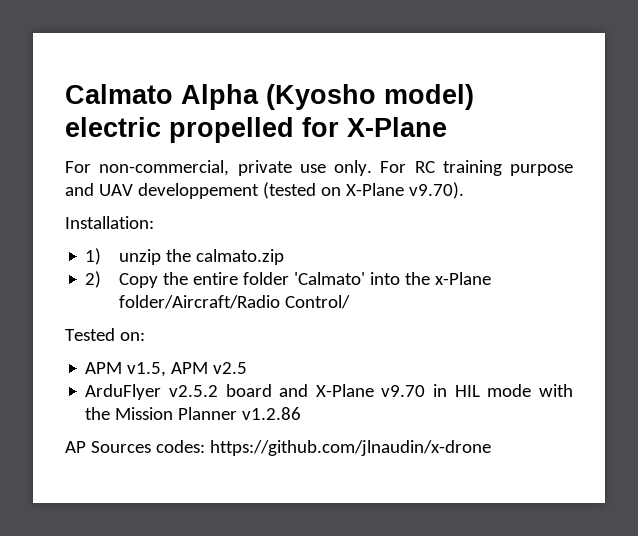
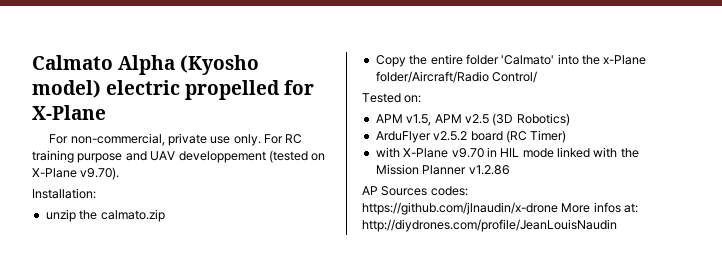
- 1) unzip the calmato.zip
+ unzip the calmato.zip
- 2) Copy the entire folder 'Calmato' into the x-Plane folder/Aircraft/Radio Control/
+ Copy the entire folder 'Calmato' into the x-Plane folder/Aircraft/Radio Control/
- APM v1.5, APM v2.5
+ APM v1.5, APM v2.5 (3D Robotics)
- ArduFlyer v2.5.2 board and X-Plane v9.70 in HIL mode with the Mission Planner v1.2.86
+ ArduFlyer v2.5.2 board (RC Timer)
+ with X-Plane v9.70 in HIL mode linked with the Mission Planner v1.2.86
- AP Sources codes: https://github.com/jlnaudin/x-drone
+ AP Sources codes: https://github.com/jlnaudin/x-drone More infos at: http://diydrones.com/profile/JeanLouisNaudin

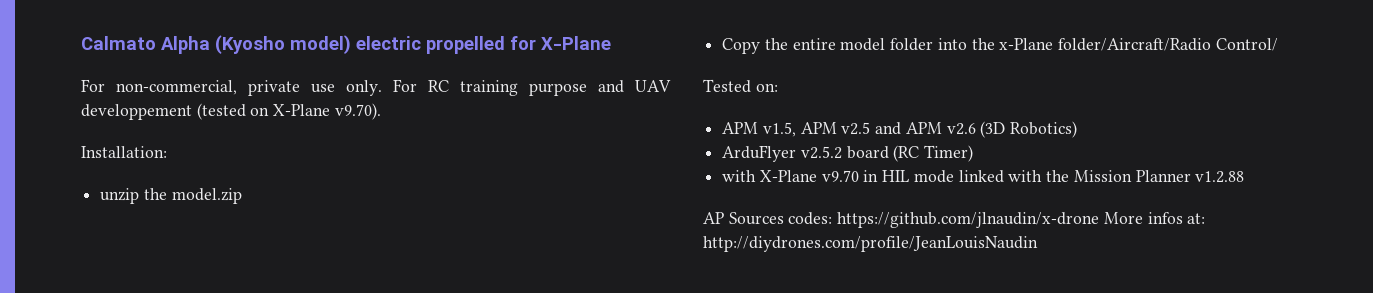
- unzip the calmato.zip
+ unzip the model.zip
- Copy the entire folder 'Calmato' into the x-Plane folder/Aircraft/Radio Control/
+ Copy the entire model folder into the x-Plane folder/Aircraft/Radio Control/
- APM v1.5, APM v2.5 (3D Robotics)
+ APM v1.5, APM v2.5 and APM v2.6 (3D Robotics)
- with X-Plane v9.70 in HIL mode linked with the Mission Planner v1.2.86
+ with X-Plane v9.70 in HIL mode linked with the Mission Planner v1.2.88

